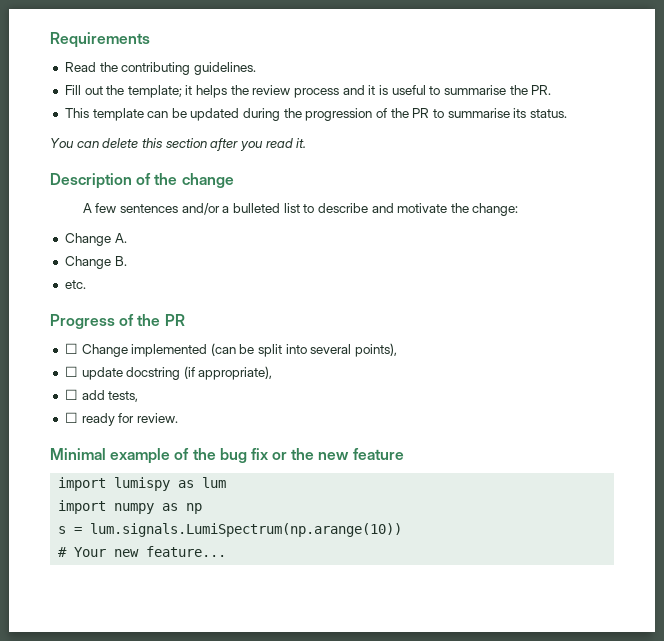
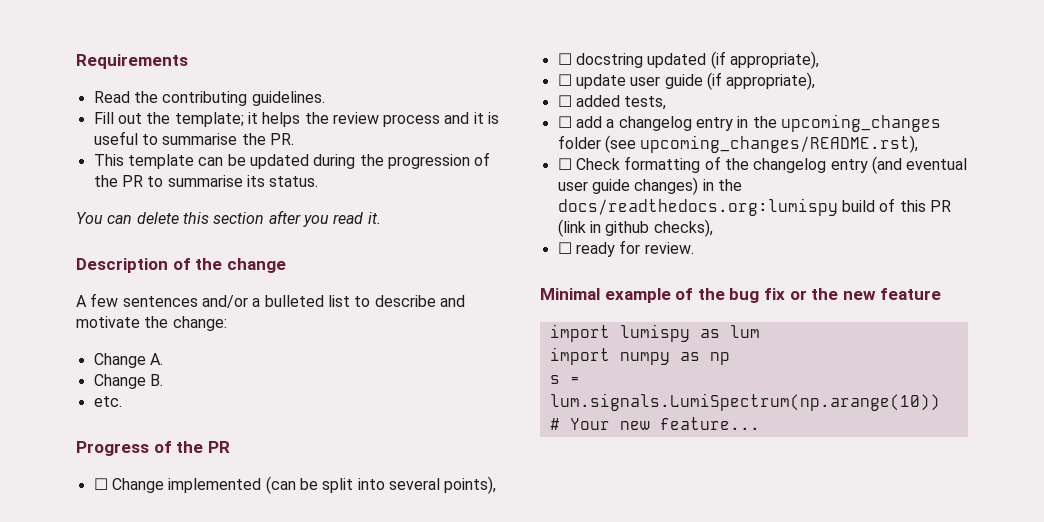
- ☐ update docstring (if appropriate),
- ☐ add tests,
+ ☐ docstring updated (if appropriate),
+ ☐ update user guide (if appropriate),
+ ☐ added tests,
+ ☐ add a changelog entry in the upcoming_changes folder (see upcoming_changes/README.rst),
+ ☐ Check formatting of the changelog entry (and eventual user guide changes) in the docs/readthedocs.org:lumispy build of this PR (link in github checks),

